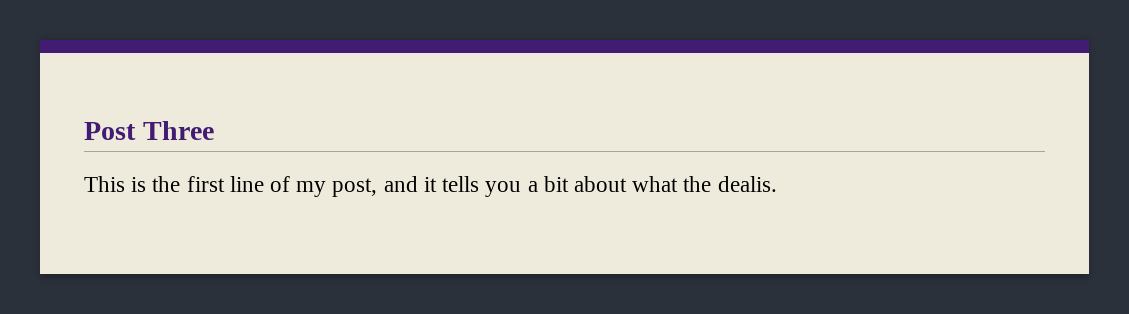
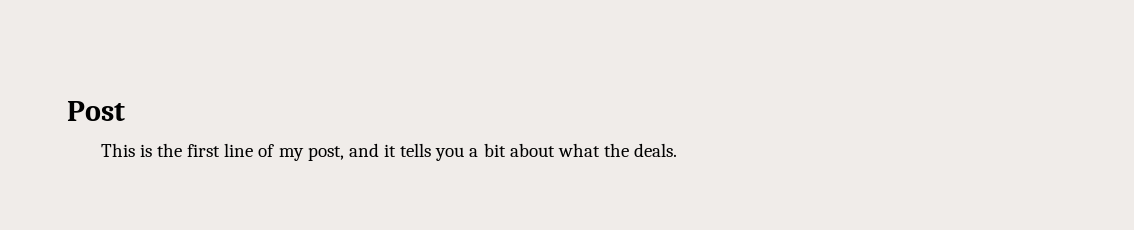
- Post Three
+ Post
- This is the first line of my post, and it tells you a bit about what the dealis.
+ This is the first line of my post, and it tells you a bit about what the deals.

